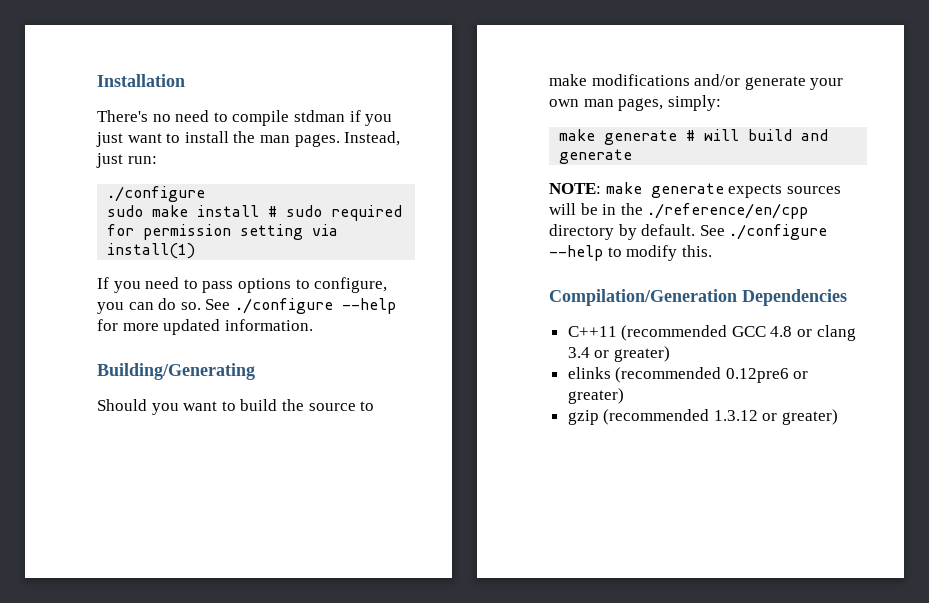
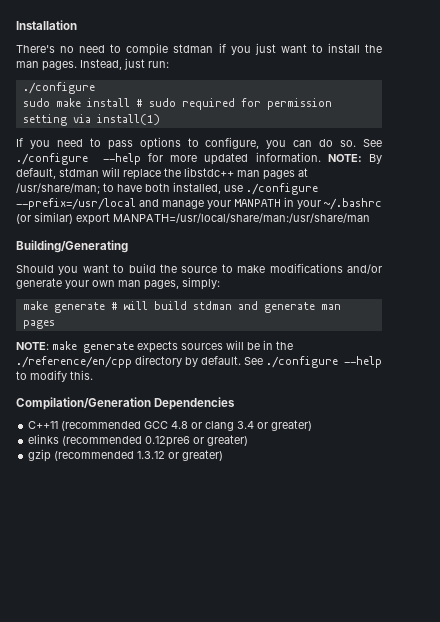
+ NOTE: By default, stdman will replace the libstdc++ man pages at /usr/share/man; to have both installed, use ./configure --prefix=/usr/local and manage your MANPATH in your ~/.bashrc (or similar) export MANPATH=/usr/local/share/man:/usr/share/man
- make generate # will build and generate
+ make generate # will build stdman and generate man pages

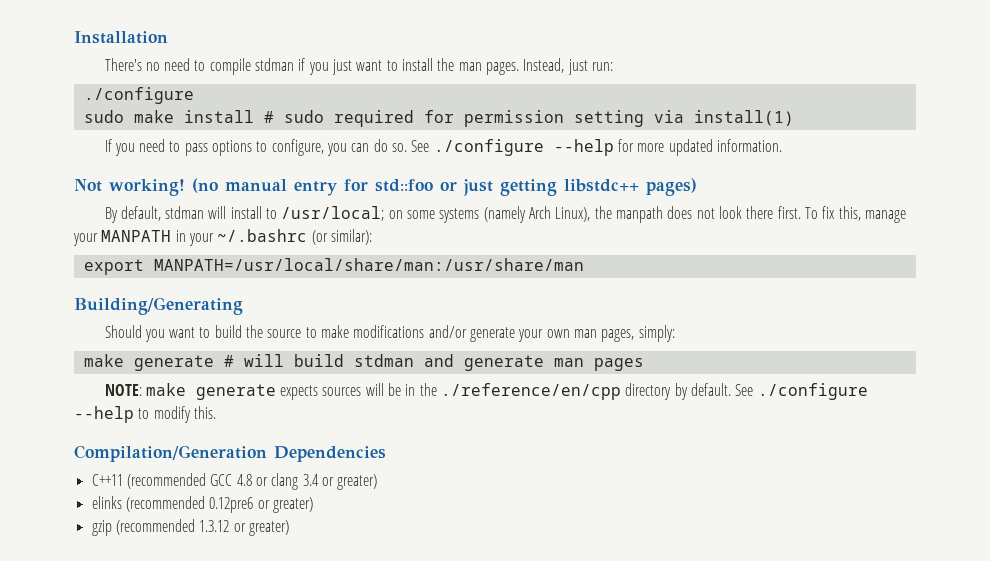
- See ./configure --help for more updated information. NOTE: By default, stdman will replace the libstdc++ man pages at /usr/share/man; to have both installed, use ./configure --prefix=/usr/local and manage your MANPATH in your ~/.bashrc (or similar) export MANPATH=/usr/local/share/man:/usr/share/man
+ See ./configure --help for more updated information.
+ Not working! (no manual entry for std::foo or just getting libstdc++ pages)
+ By default, stdman will install to /usr/local; on some systems (namely Arch Linux), the manpath does not look there first. To fix this, manage your MANPATH in your ~/.bashrc (or similar):
+ export MANPATH=/usr/local/share/man:/usr/share/man

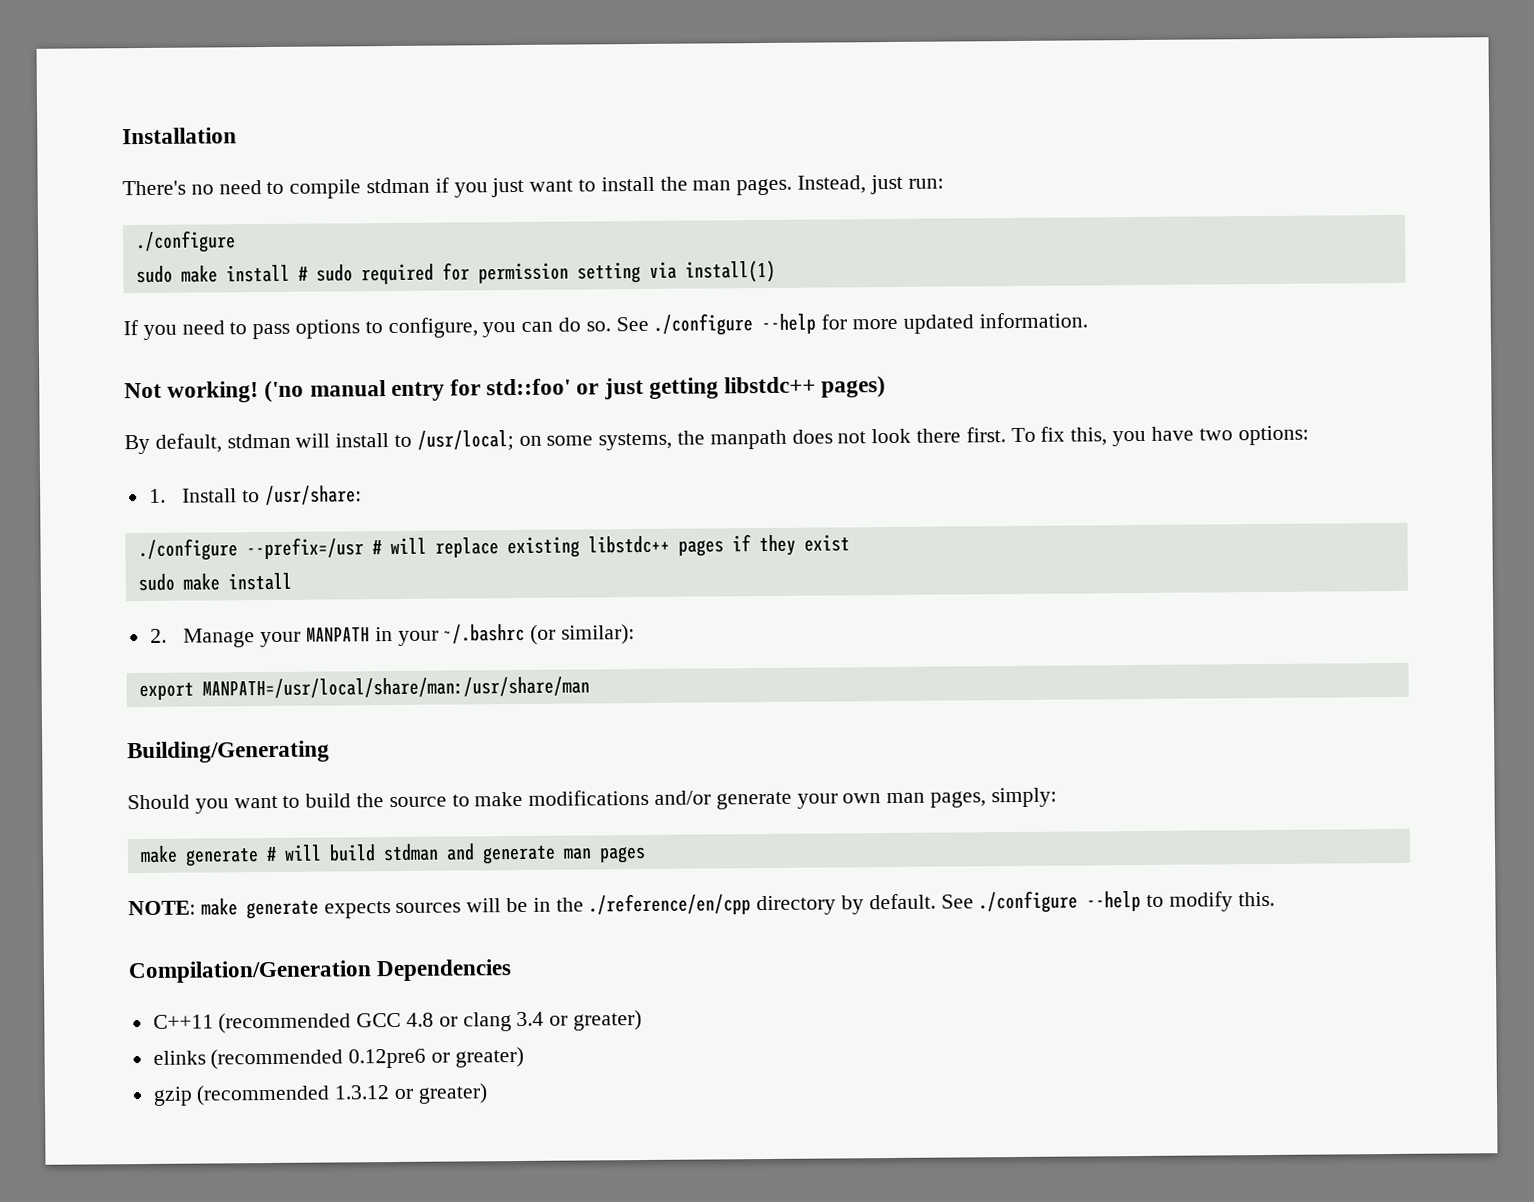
- (no manual entry for std::foo or just getting libstdc++ pages)
+ ('no manual entry for std::foo' or just getting libstdc++ pages)
- By default, stdman will install to /usr/local; on some systems (namely Arch Linux), the manpath does not look there first.
+ By default, stdman will install to /usr/local; on some systems, the manpath does not look there first.
- To fix this, manage your MANPATH in your ~/.bashrc (or similar):
+ To fix this, you have two options:
+ 1. Install to /usr/share:
+ ./configure --prefix=/usr # will replace existing libstdc++ pages if they exist
+ sudo make install
+ 2. Manage your MANPATH in your ~/.bashrc (or similar):

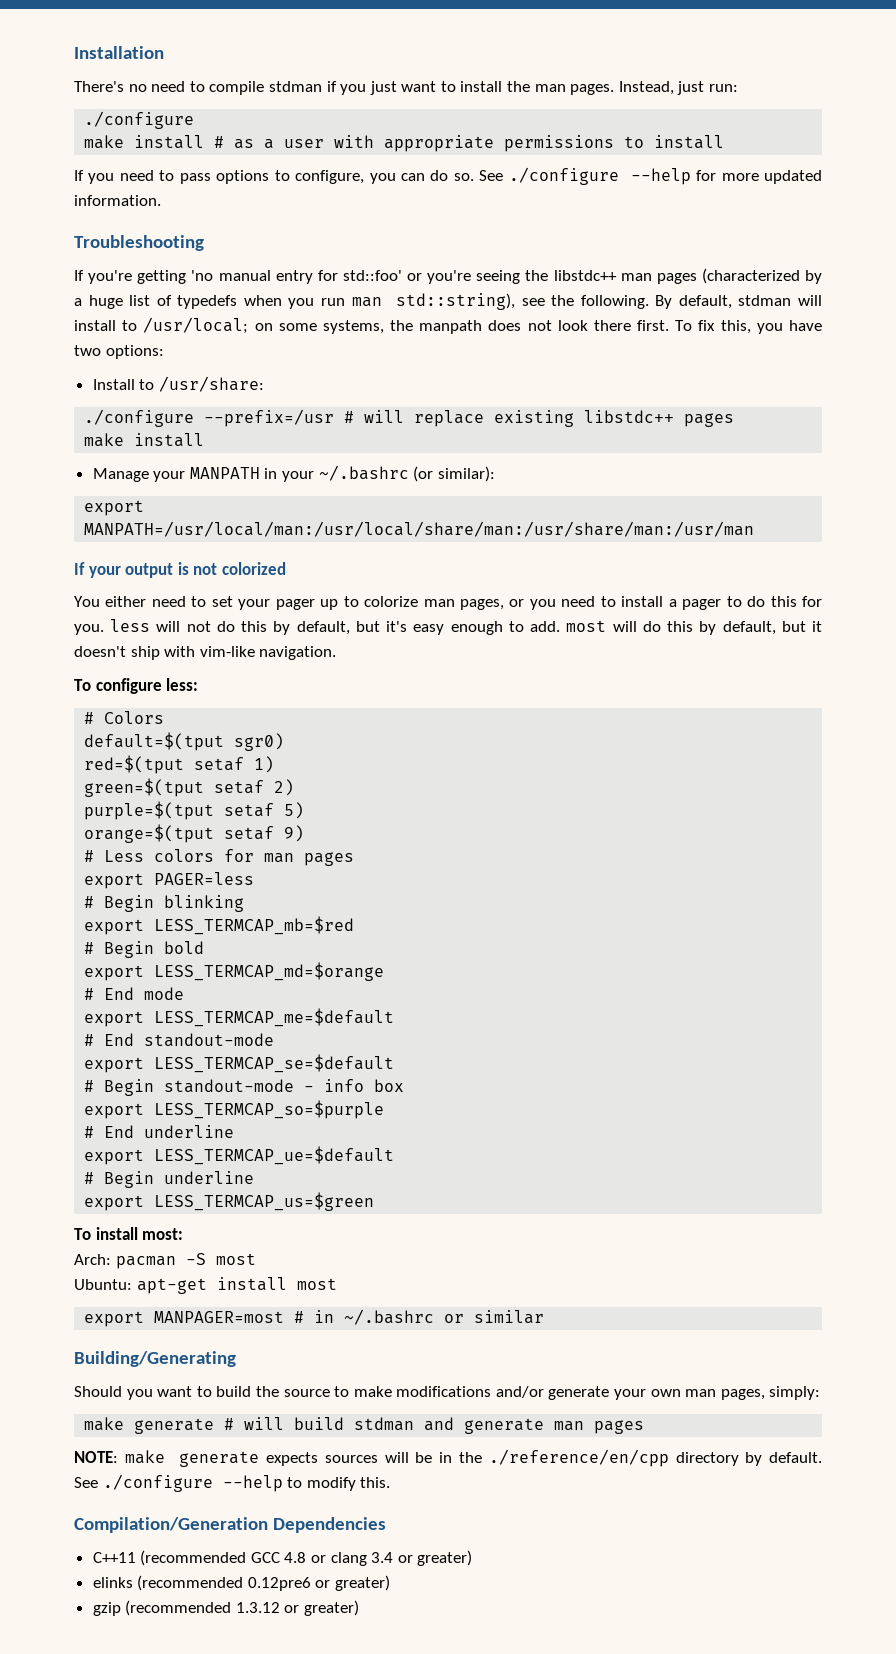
- sudo make install # sudo required for permission setting via install(1)
+ make install # as a user with appropriate permissions to install
- Not working! ('no manual entry for std::foo' or just getting libstdc++ pages)
- By default, stdman will install to /usr/local; on some systems, the manpath does not look there first.
+ Troubleshooting
+ If you're getting 'no manual entry for std::foo' or you're seeing the libstdc++ man pages (characterized by a huge list of typedefs when you run man std::string), see the following. By default, stdman will install to /usr/local; on some systems, the manpath does not look there first.
- 1. Install to /usr/share:
+ Install to /usr/share:
- ./configure --prefix=/usr # will replace existing libstdc++ pages if they exist
- sudo make install
+ ./configure --prefix=/usr # will replace existing libstdc++ pages
+ make install
- 2. Manage your MANPATH in your ~/.bashrc (or similar):
+ Manage your MANPATH in your ~/.bashrc (or similar):
- export MANPATH=/usr/local/share/man:/usr/share/man
+ export MANPATH=/usr/local/man:/usr/local/share/man:/usr/share/man:/usr/man
+ If your output is not colorized
+ You either need to set your pager up to colorize man pages, or you need to install a pager to do this for you. less will not do this by default, but it's easy enough to add. most will do this by default, but it doesn't ship with vim-like navigation.
+ To configure less:
+ # Colors
+ default=$(tput sgr0)
+ red=$(tput setaf 1)
+ green=$(tput setaf 2)
+ purple=$(tput setaf 5)
+ orange=$(tput setaf 9)
+ # Less colors for man pages
+ export PAGER=less
+ # Begin blinking
+ export LESS_TERMCAP_mb=$red
+ # Begin bold
+ export LESS_TERMCAP_md=$orange
+ # End mode
+ export LESS_TERMCAP_me=$default
+ # End standout-mode
+ export LESS_TERMCAP_se=$default
+ # Begin standout-mode - info box
+ export LESS_TERMCAP_so=$purple
+ # End underline
+ export LESS_TERMCAP_ue=$default
+ # Begin underline
+ export LESS_TERMCAP_us=$green
+ To install most:
+ Arch: pacman -S most
+ Ubuntu: apt-get install most
+ export MANPAGER=most # in ~/.bashrc or similar

